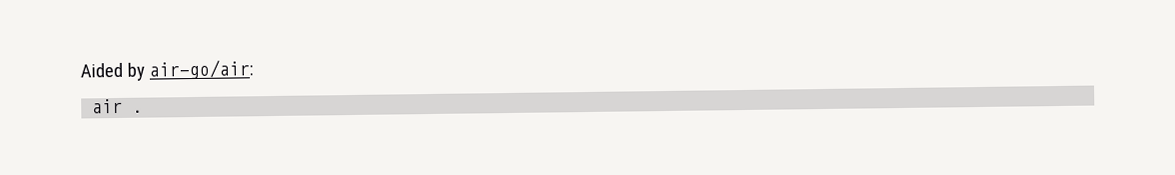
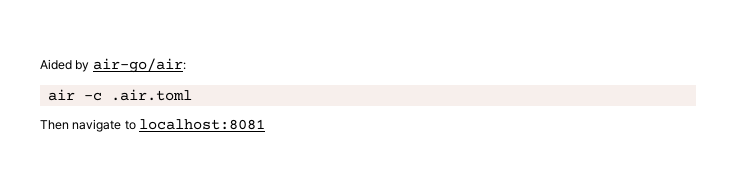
- air .
+ air -c .air.toml
+ Then navigate to localhost:8081

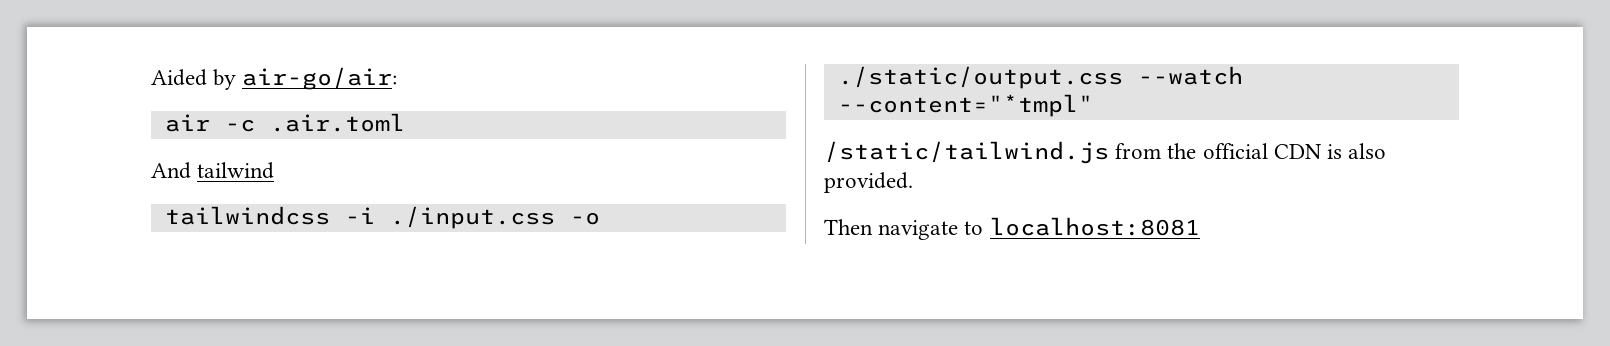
+ And tailwind
+ tailwindcss -i ./input.css -o ./static/output.css --watch --content="*tmpl"
+ /static/tailwind.js from the official CDN is also provided.

